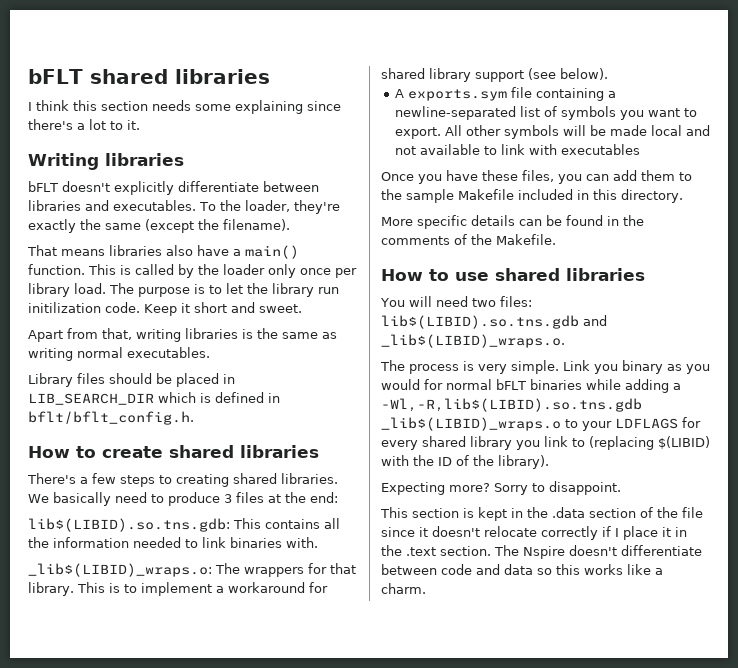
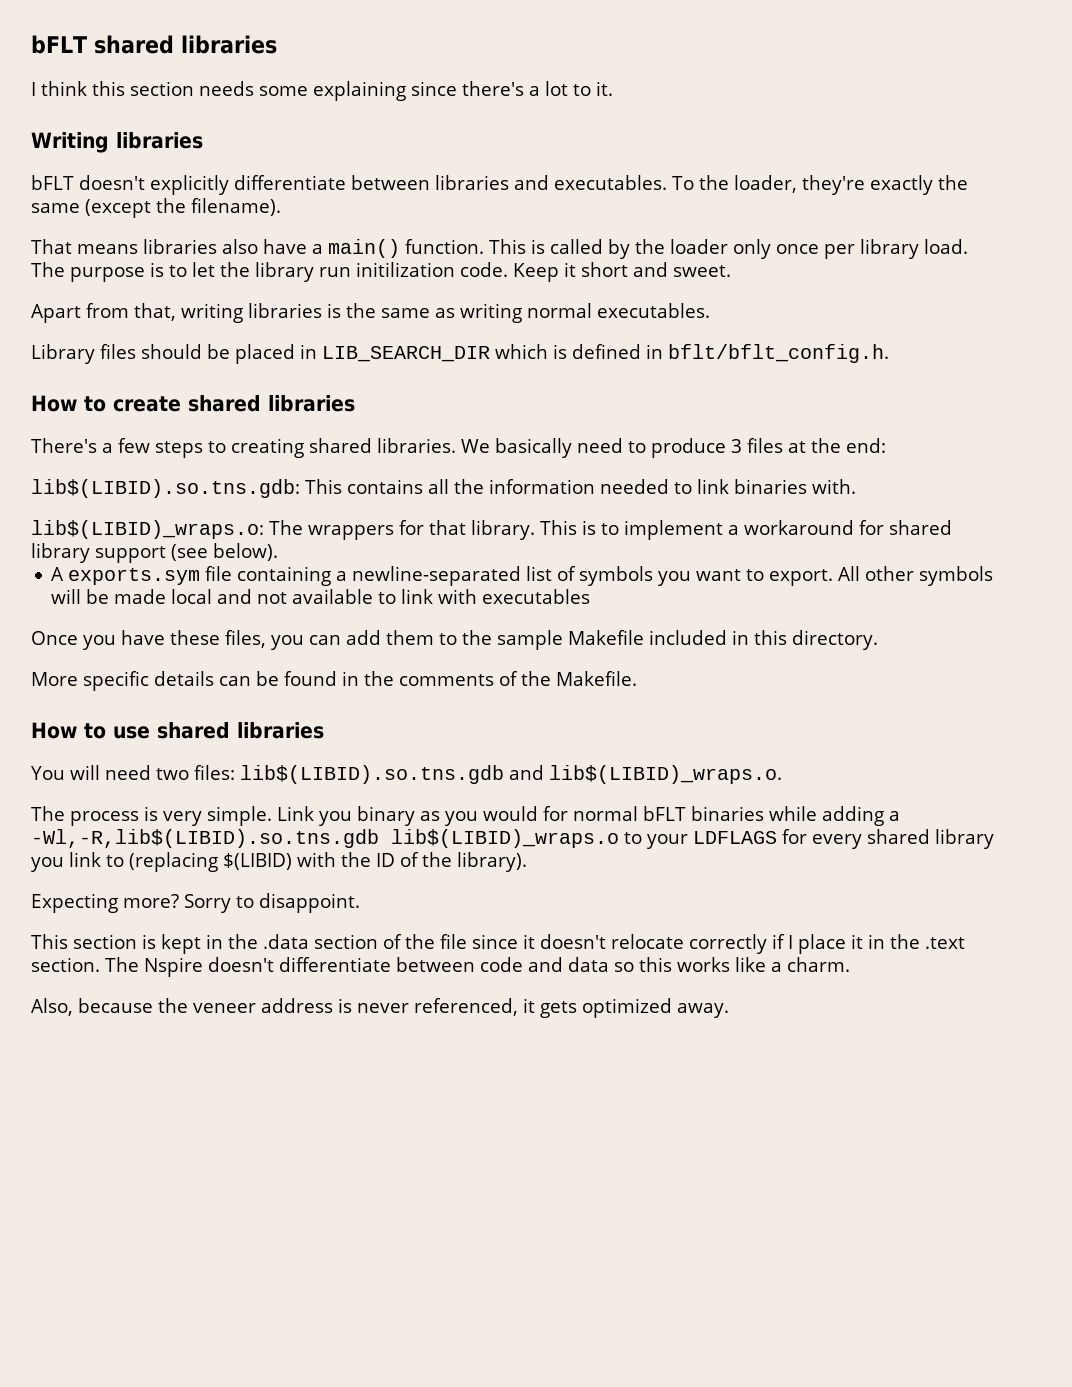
- _lib$(LIBID)_wraps.o: The wrappers for that library.
+ lib$(LIBID)_wraps.o: The wrappers for that library.
- You will need two files: lib$(LIBID).so.tns.gdb and _lib$(LIBID)_wraps.o.
+ You will need two files: lib$(LIBID).so.tns.gdb and lib$(LIBID)_wraps.o.
- Link you binary as you would for normal bFLT binaries while adding a -Wl,-R,lib$(LIBID).so.tns.gdb _lib$(LIBID)_wraps.o to your LDFLAGS for every shared library you link to (replacing $(LIBID) with the ID of the library).
+ Link you binary as you would for normal bFLT binaries while adding a -Wl,-R,lib$(LIBID).so.tns.gdb lib$(LIBID)_wraps.o to your LDFLAGS for every shared library you link to (replacing $(LIBID) with the ID of the library).
+ Also, because the veneer address is never referenced, it gets optimized away.

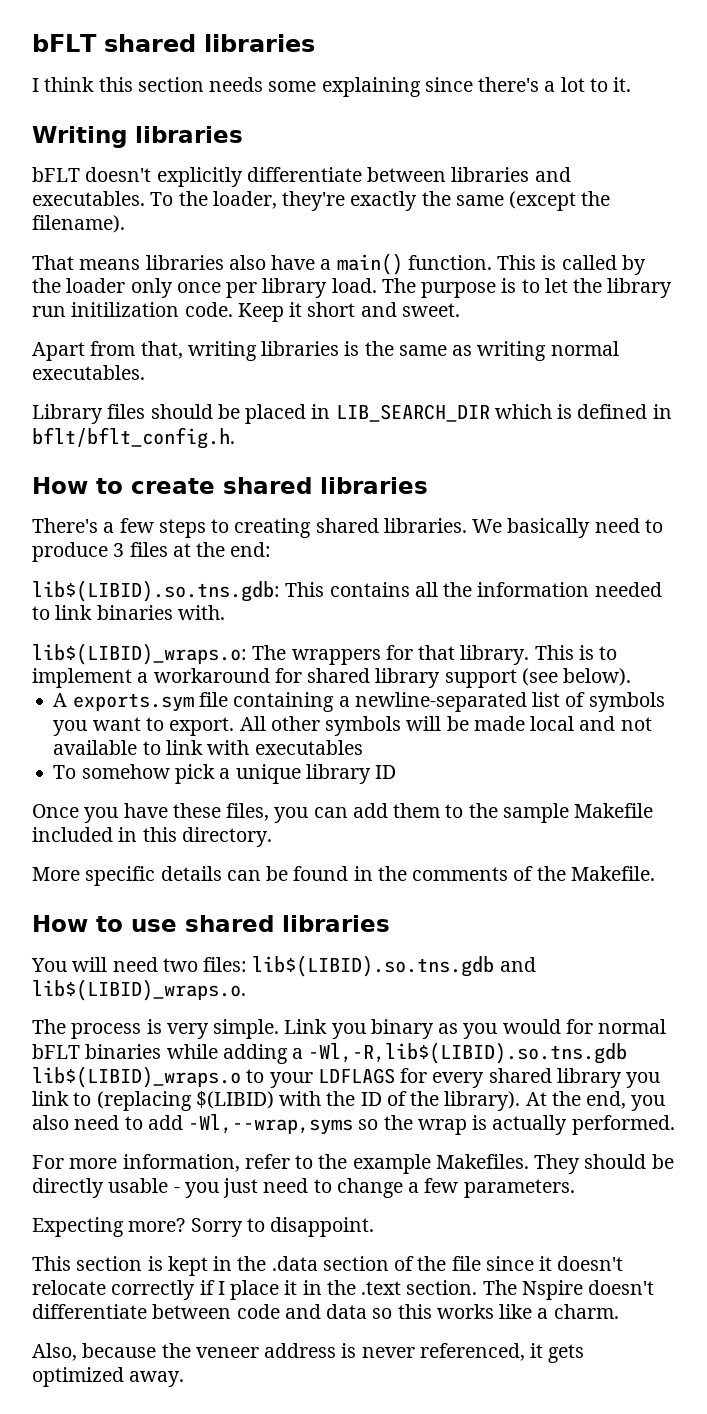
+ To somehow pick a unique library ID
+ At the end, you also need to add -Wl,--wrap,syms so the wrap is actually performed.
+ For more information, refer to the example Makefiles. They should be directly usable - you just need to change a few parameters.

